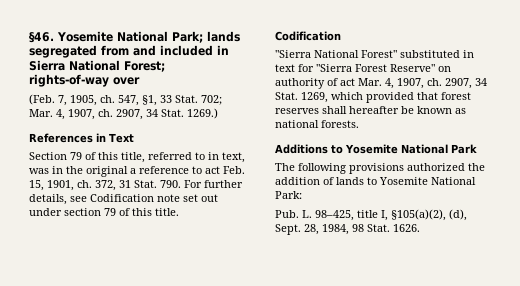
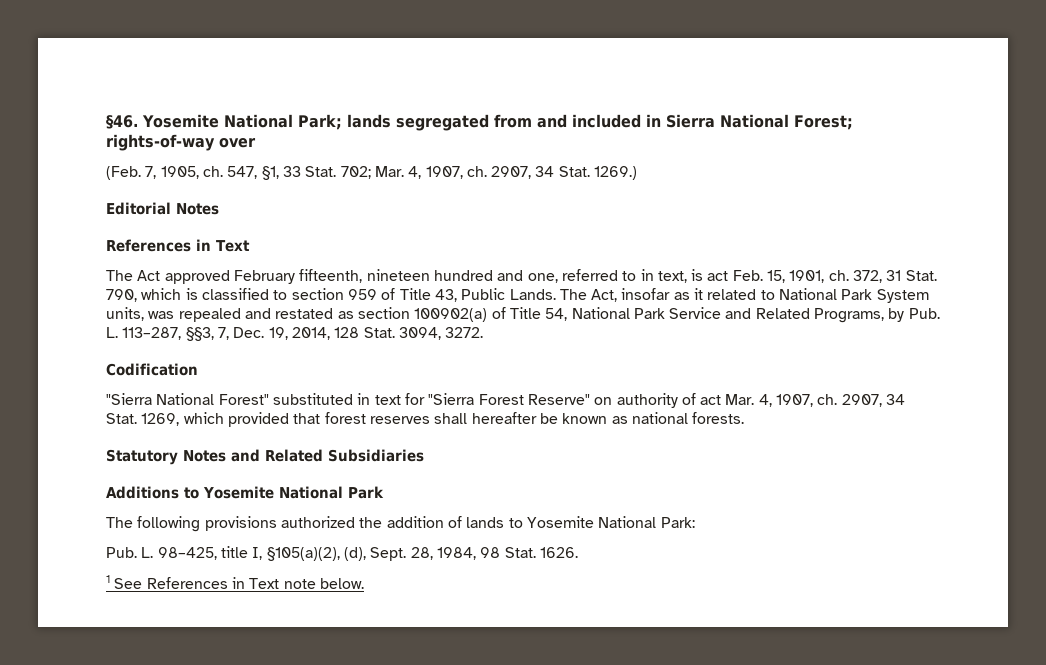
+ Editorial Notes
- Section 79 of this title, referred to in text, was in the original a reference to act Feb. 15, 1901, ch. 372, 31 Stat.
+ The Act approved February fifteenth, nineteen hundred and one, referred to in text, is act Feb. 15, 1901, ch. 372, 31 Stat.
- 790. For further details, see Codification note set out under section 79 of this title.
+ 790, which is classified to section 959 of Title 43, Public Lands. The Act, insofar as it related to National Park System units, was repealed and restated as section 100902(a) of Title 54, National Park Service and Related Programs, by Pub. L. 113–287, §§3, 7, Dec. 19, 2014, 128 Stat. 3094, 3272.
+ Statutory Notes and Related Subsidiaries
+ 1 See References in Text note below.

